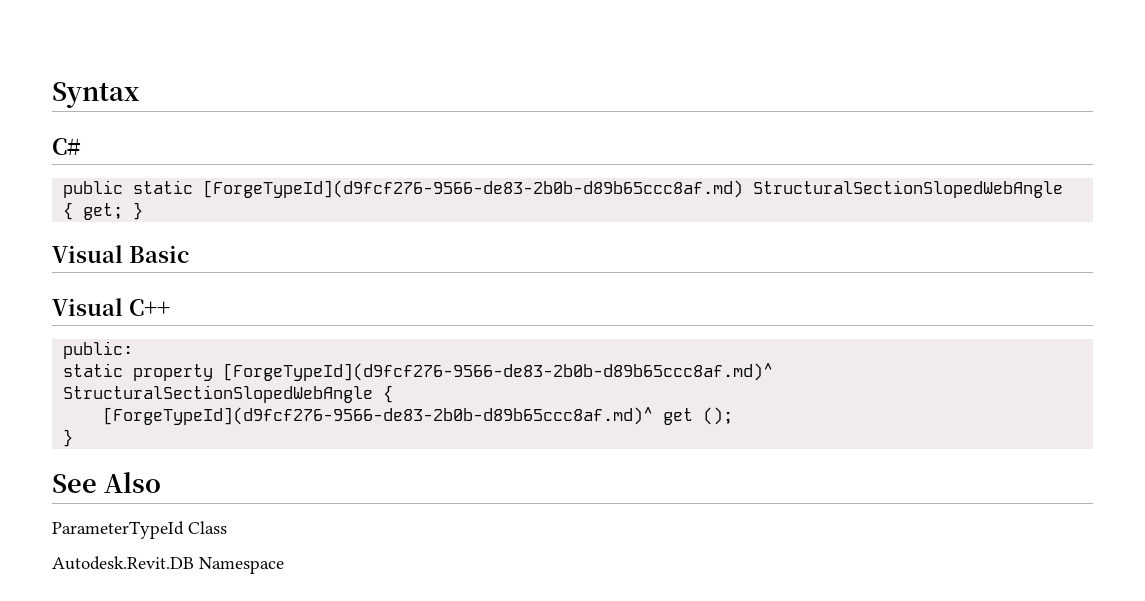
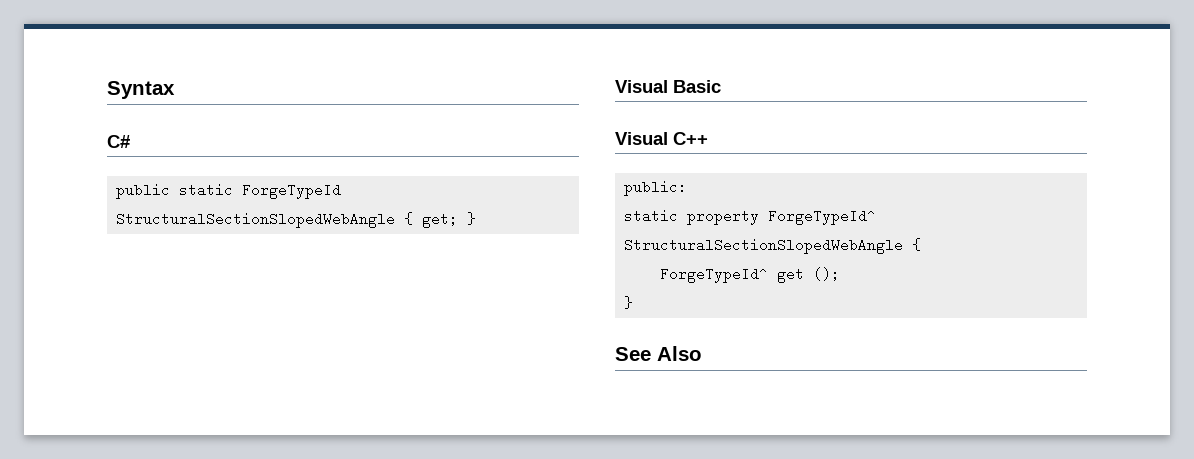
- public static [ForgeTypeId](d9fcf276-9566-de83-2b0b-d89b65ccc8af.md) StructuralSectionSlopedWebAngle { get; }
+ public static ForgeTypeId StructuralSectionSlopedWebAngle { get; }
- static property [ForgeTypeId](d9fcf276-9566-de83-2b0b-d89b65ccc8af.md)^ StructuralSectionSlopedWebAngle {
+ static property ForgeTypeId^ StructuralSectionSlopedWebAngle {
- [ForgeTypeId](d9fcf276-9566-de83-2b0b-d89b65ccc8af.md)^ get ();
+ ForgeTypeId^ get ();
- ParameterTypeId Class
- Autodesk.Revit.DB Namespace

